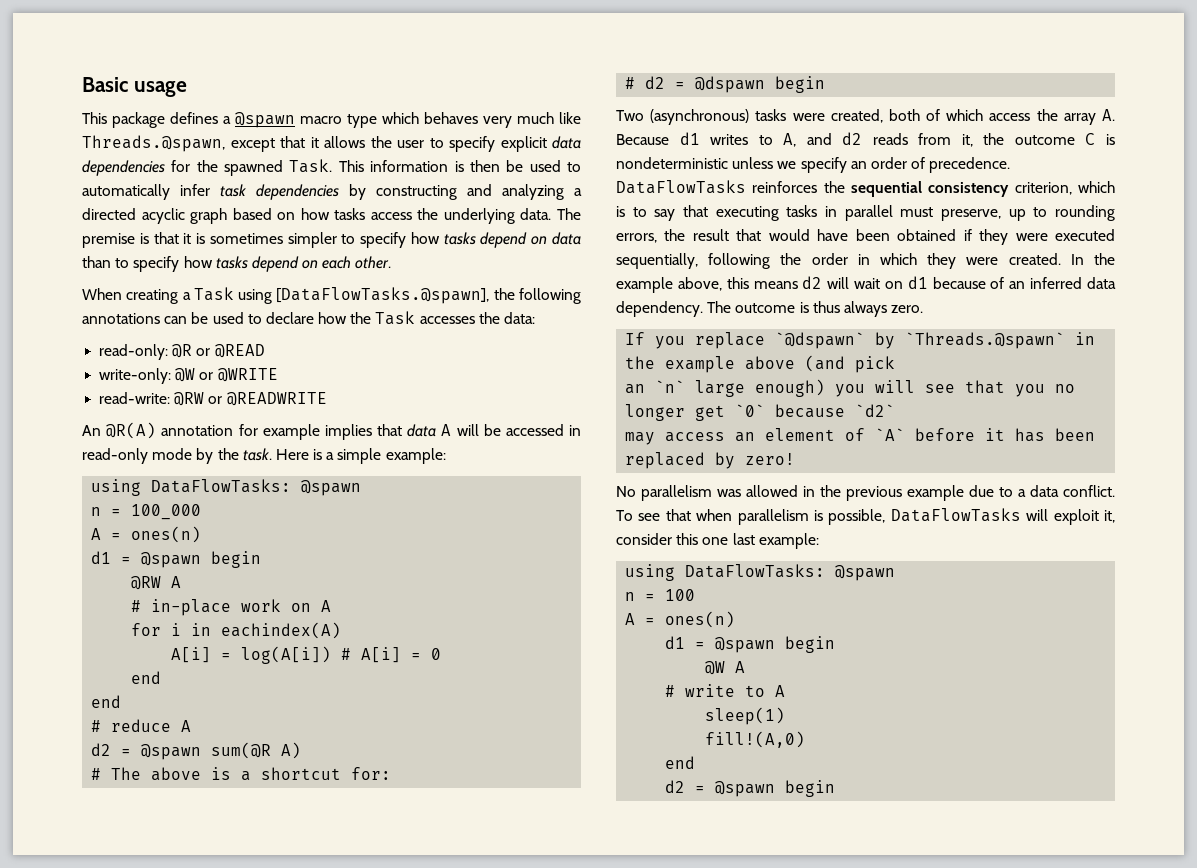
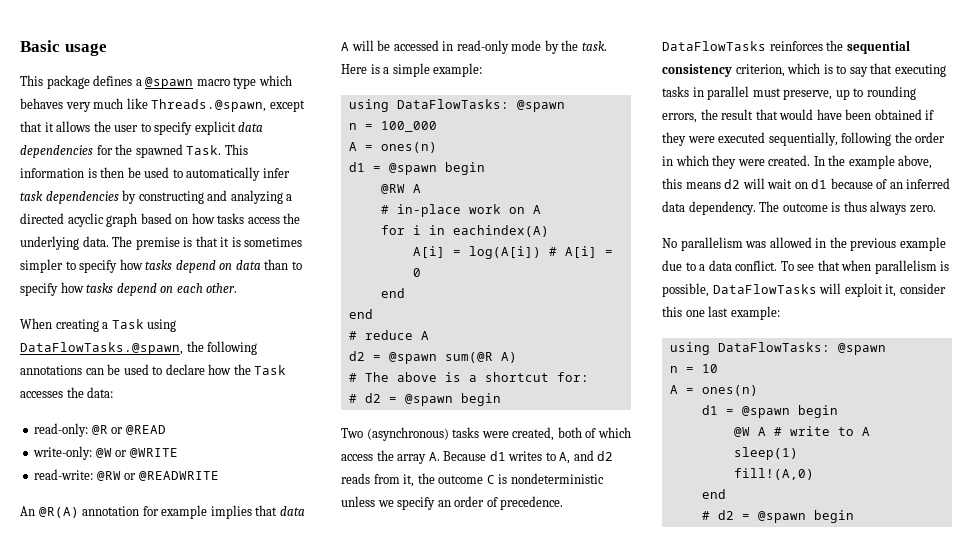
- When creating a Task using [DataFlowTasks.@spawn], the following annotations can be used to declare how the Task accesses the data:
+ When creating a Task using DataFlowTasks.@spawn, the following annotations can be used to declare how the Task accesses the data:
  # The above is a shortcut for:
- # d2 = @dspawn begin
+ # d2 = @spawn begin
- If you replace `@dspawn` by `Threads.@spawn` in the example above (and pick
- an `n` large enough) you will see that you no longer get `0` because `d2`
- may access an element of `A` before it has been replaced by zero!
- n = 100
+ n = 10
- @W A
- # write to A
+ @W A # write to A
  fill!(A,0)
  end
- d2 = @spawn begin
+ # d2 = @spawn begin

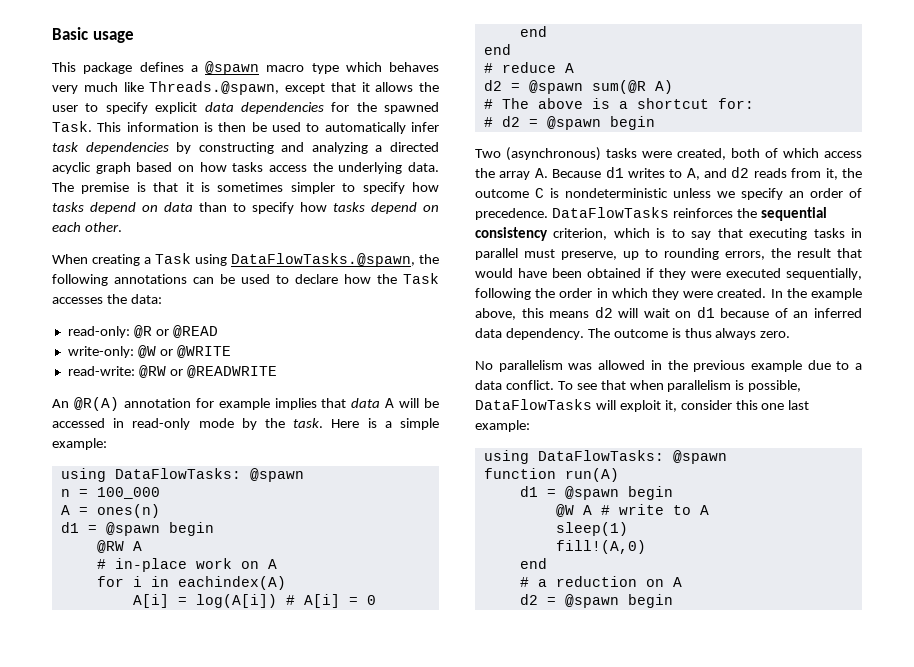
- n = 10
- A = ones(n)
+ function run(A)
  fill!(A,0)
  end
- # d2 = @spawn begin
+ # a reduction on A
+ d2 = @spawn begin

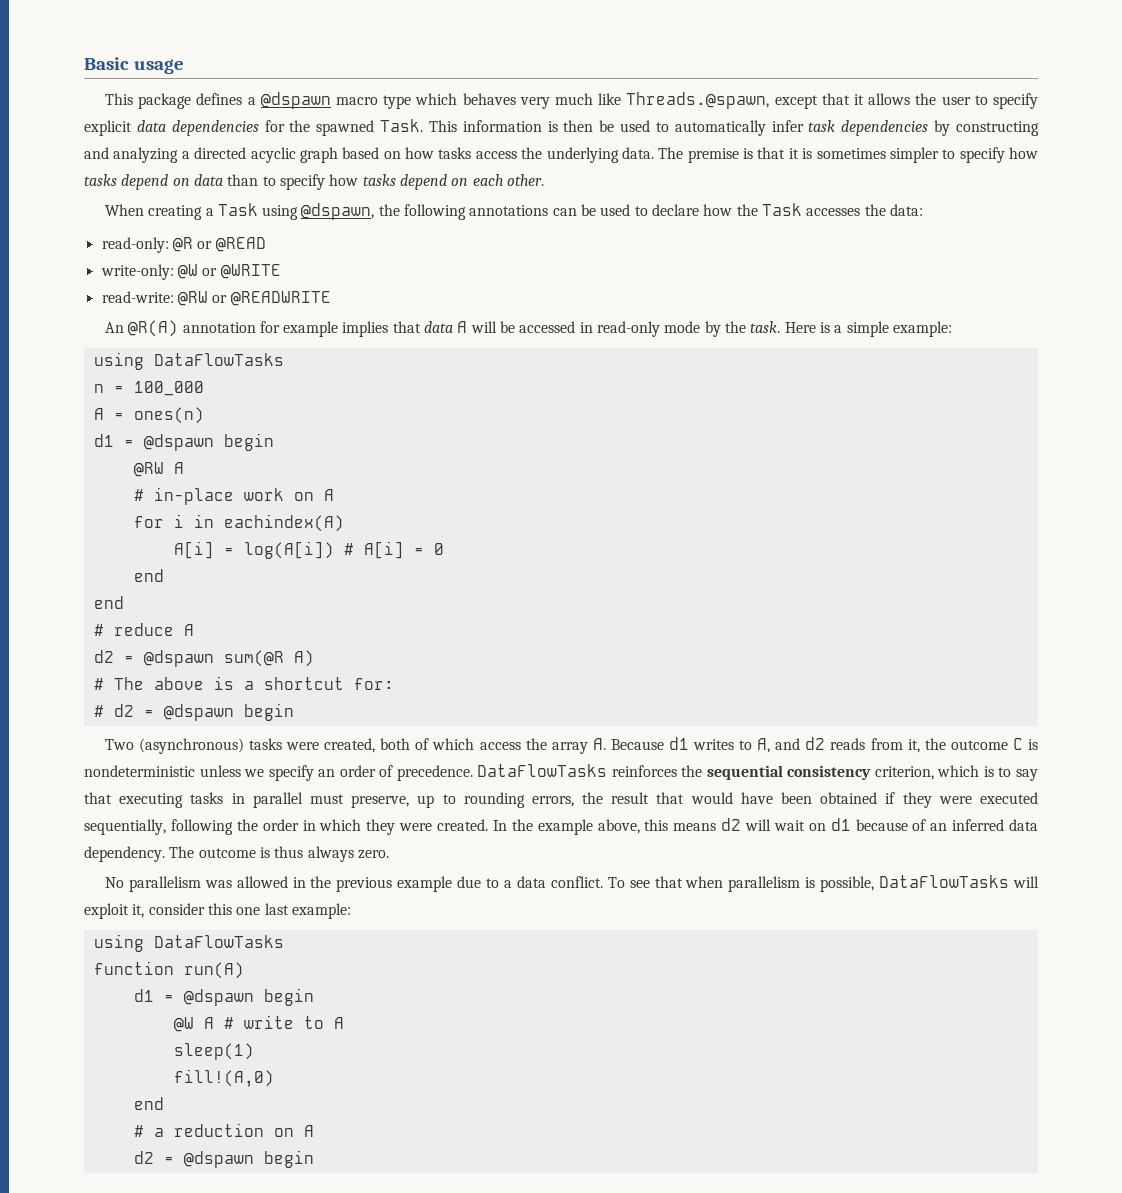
- This package defines a @spawn macro type which behaves very much like Threads.@spawn, except that it allows the user to specify explicit data dependencies for the spawned Task.
+ This package defines a @dspawn macro type which behaves very much like Threads.@spawn, except that it allows the user to specify explicit data dependencies for the spawned Task.
- When creating a Task using DataFlowTasks.@spawn, the following annotations can be used to declare how the Task accesses the data:
+ When creating a Task using @dspawn, the following annotations can be used to declare how the Task accesses the data:
  Here is a simple example:
- using DataFlowTasks: @spawn
+ using DataFlowTasks
  A = ones(n)
- d1 = @spawn begin
+ d1 = @dspawn begin
- d2 = @spawn sum(@R A)
+ d2 = @dspawn sum(@R A)
- # d2 = @spawn begin
+ # d2 = @dspawn begin
  To see that when parallelism is possible, DataFlowTasks will exploit it, consider this one last example:
- using DataFlowTasks: @spawn
+ using DataFlowTasks
  function run(A)
- d1 = @spawn begin
+ d1 = @dspawn begin
  # a reduction on A
- d2 = @spawn begin
+ d2 = @dspawn begin

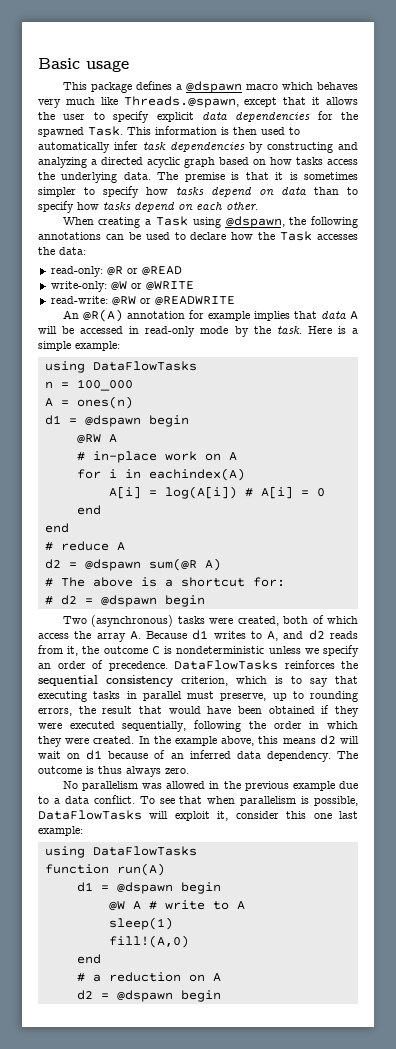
- This package defines a @dspawn macro type which behaves very much like Threads.@spawn, except that it allows the user to specify explicit data dependencies for the spawned Task.
+ This package defines a @dspawn macro which behaves very much like Threads.@spawn, except that it allows the user to specify explicit data dependencies for the spawned Task.
- This information is then be used to automatically infer task dependencies by constructing and analyzing a directed acyclic graph based on how tasks access the underlying data.
+ This information is then used to automatically infer task dependencies by constructing and analyzing a directed acyclic graph based on how tasks access the underlying data.

